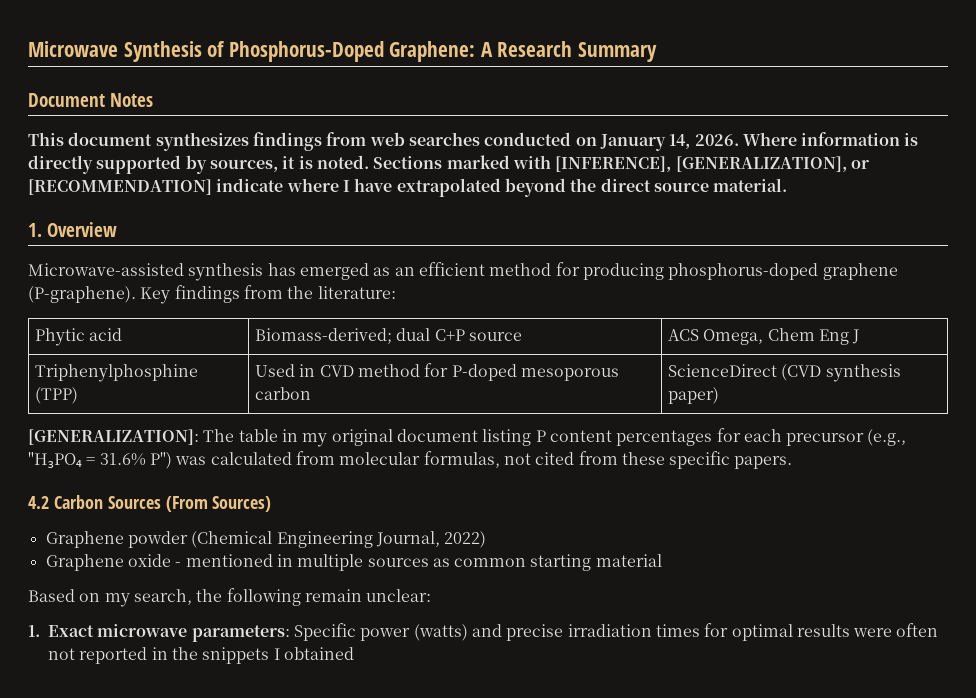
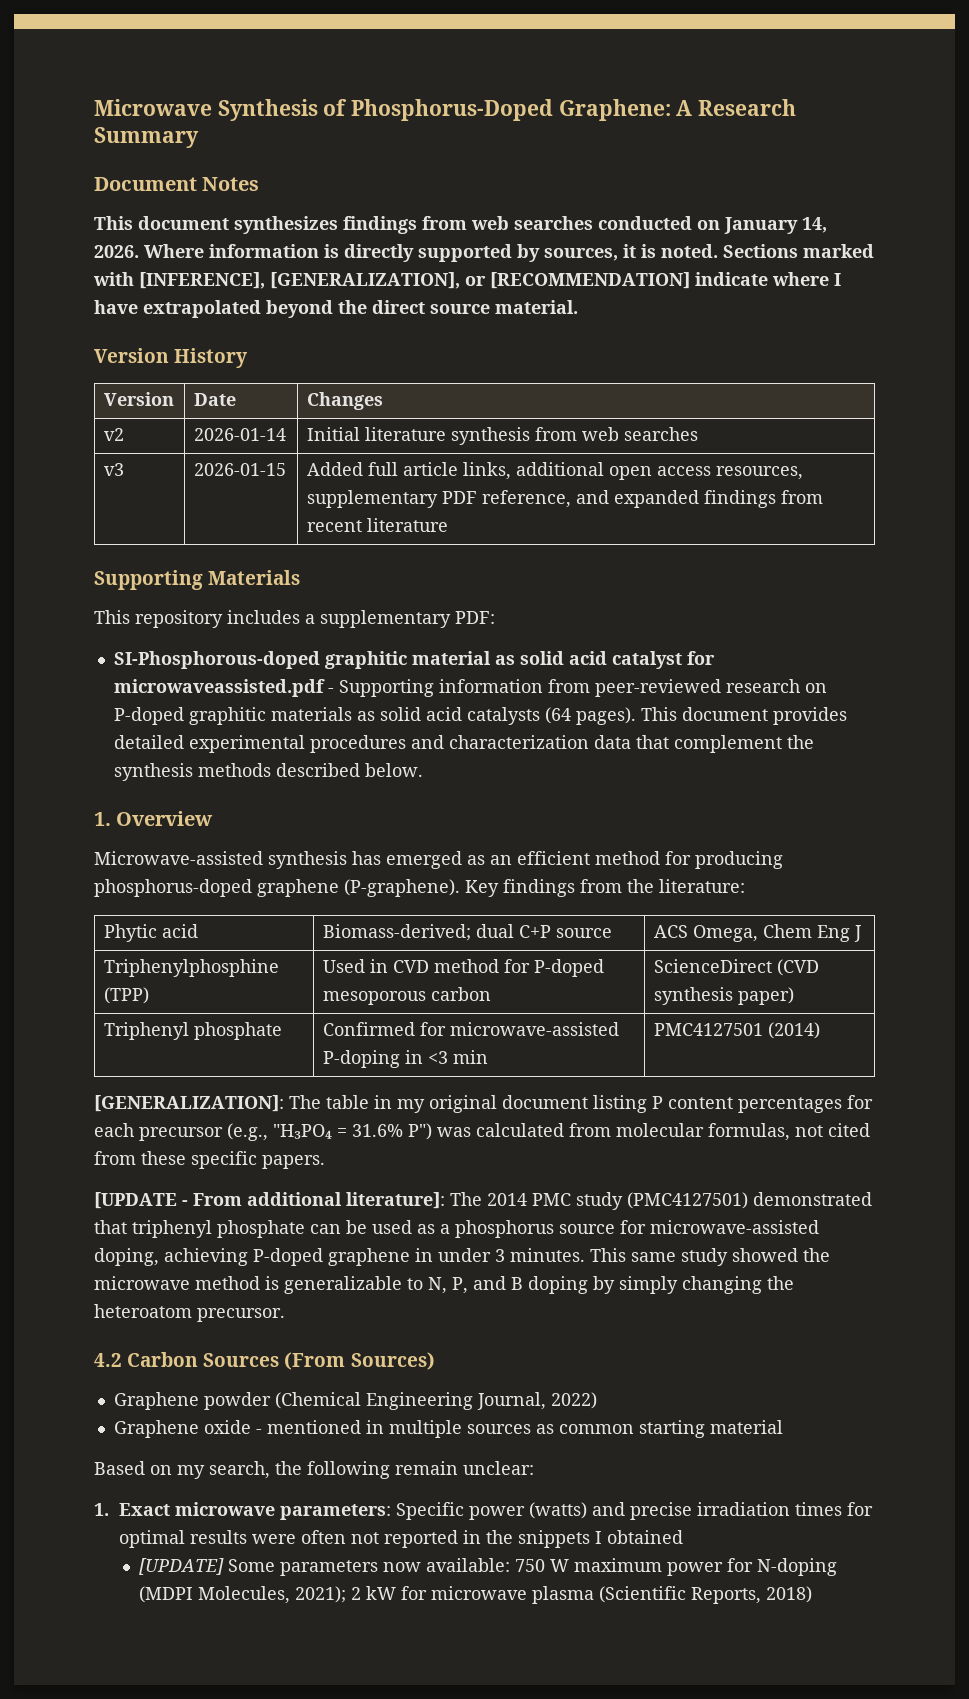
+ Version History
+ Version | Date | Changes
+ v2 | 2026-01-14 | Initial literature synthesis from web searches
+ v3 | 2026-01-15 | Added full article links, additional open access resources, supplementary PDF reference, and expanded findings from recent literature
+ Supporting Materials
+ This repository includes a supplementary PDF:
+ SI-Phosphorous-doped graphitic material as solid acid catalyst for microwaveassisted.pdf - Supporting information from peer-reviewed research on P-doped graphitic materials as solid acid catalysts (64 pages). This document provides detailed experimental procedures and characterization data that complement the synthesis methods described below.
+ Triphenyl phosphate | Confirmed for microwave-assisted P-doping in <3 min | PMC4127501 (2014)
+ [UPDATE - From additional literature]: The 2014 PMC study (PMC4127501) demonstrated that triphenyl phosphate can be used as a phosphorus source for microwave-assisted doping, achieving P-doped graphene in under 3 minutes. This same study showed the microwave method is generalizable to N, P, and B doping by simply changing the heteroatom precursor.
+ [UPDATE] Some parameters now available: 750 W maximum power for N-doping (MDPI Molecules, 2021); 2 kW for microwave plasma (Scientific Reports, 2018)

